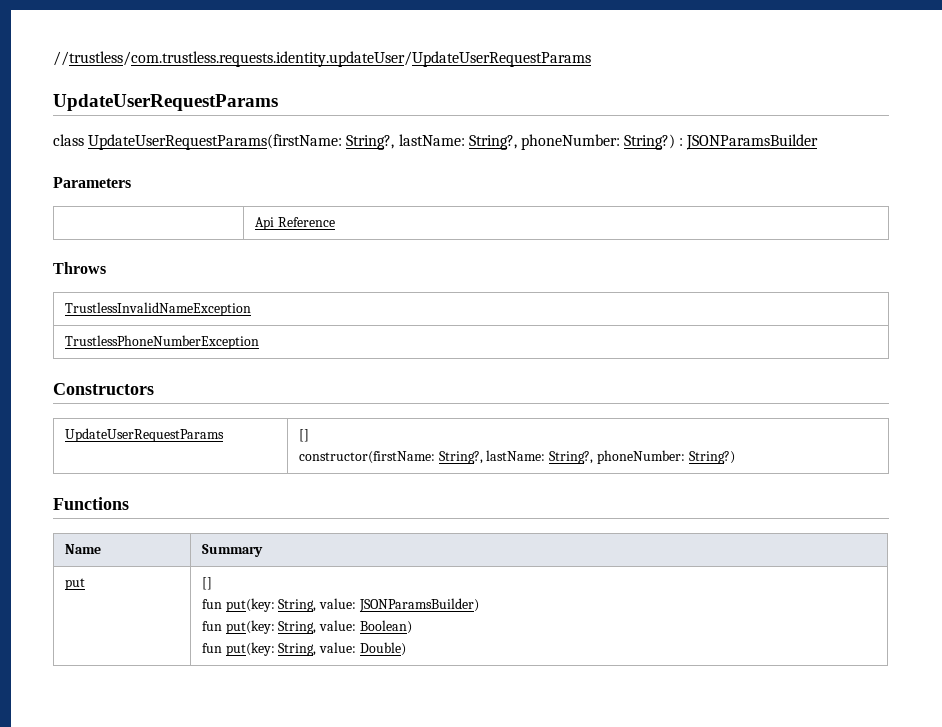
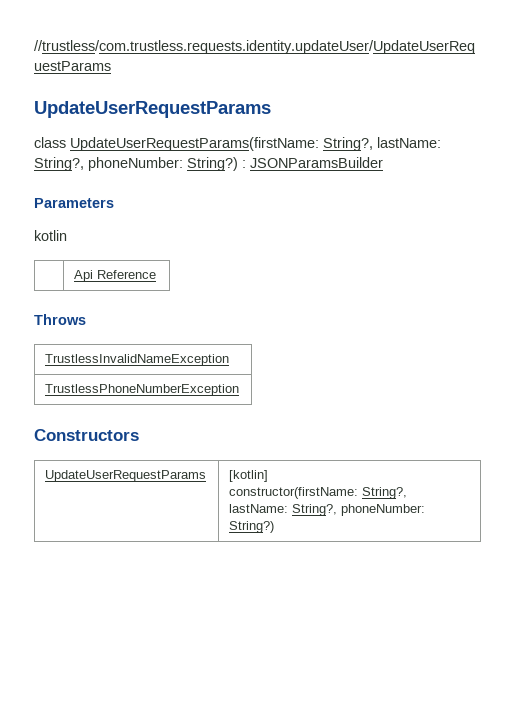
+ kotlin
- UpdateUserRequestParams | []
+ UpdateUserRequestParams | [kotlin]
- Functions
- Name | Summary
- put | []
- fun put(key: String, value: JSONParamsBuilder)
- fun put(key: String, value: Boolean)
- fun put(key: String, value: Double)

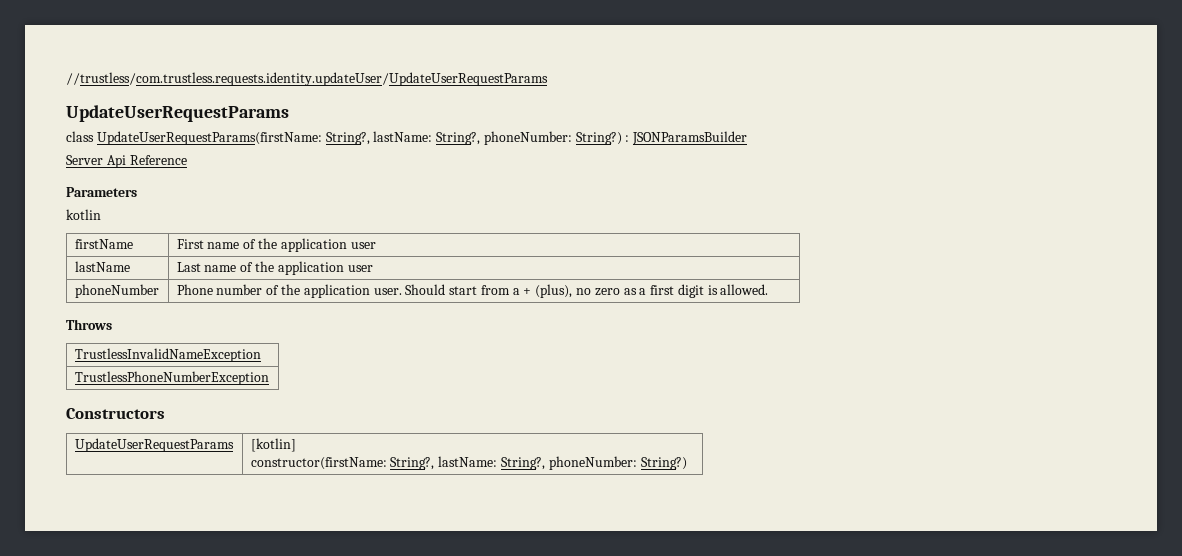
+ Server Api Reference
- | Api Reference
+ firstName | First name of the application user
+ lastName | Last name of the application user
+ phoneNumber | Phone number of the application user. Should start from a + (plus), no zero as a first digit is allowed.

